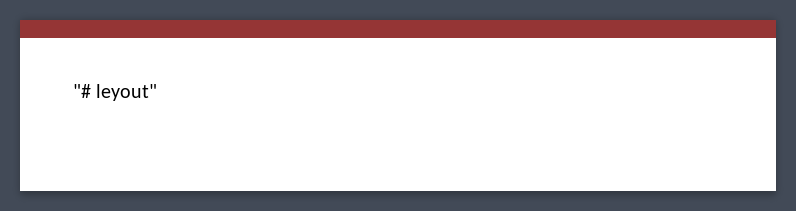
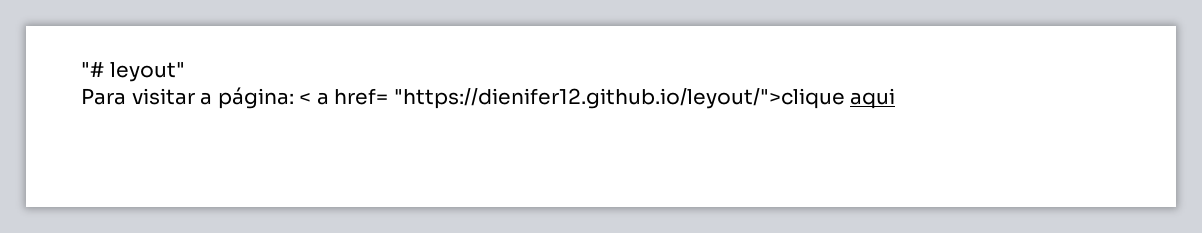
+ Para visitar a página: < a href= "https://dienifer12.github.io/leyout/">clique aqui

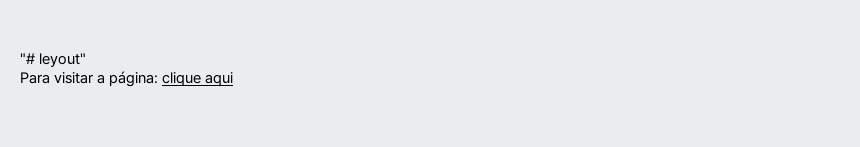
- Para visitar a página: < a href= "https://dienifer12.github.io/leyout/">clique aqui
+ Para visitar a página: clique aqui

